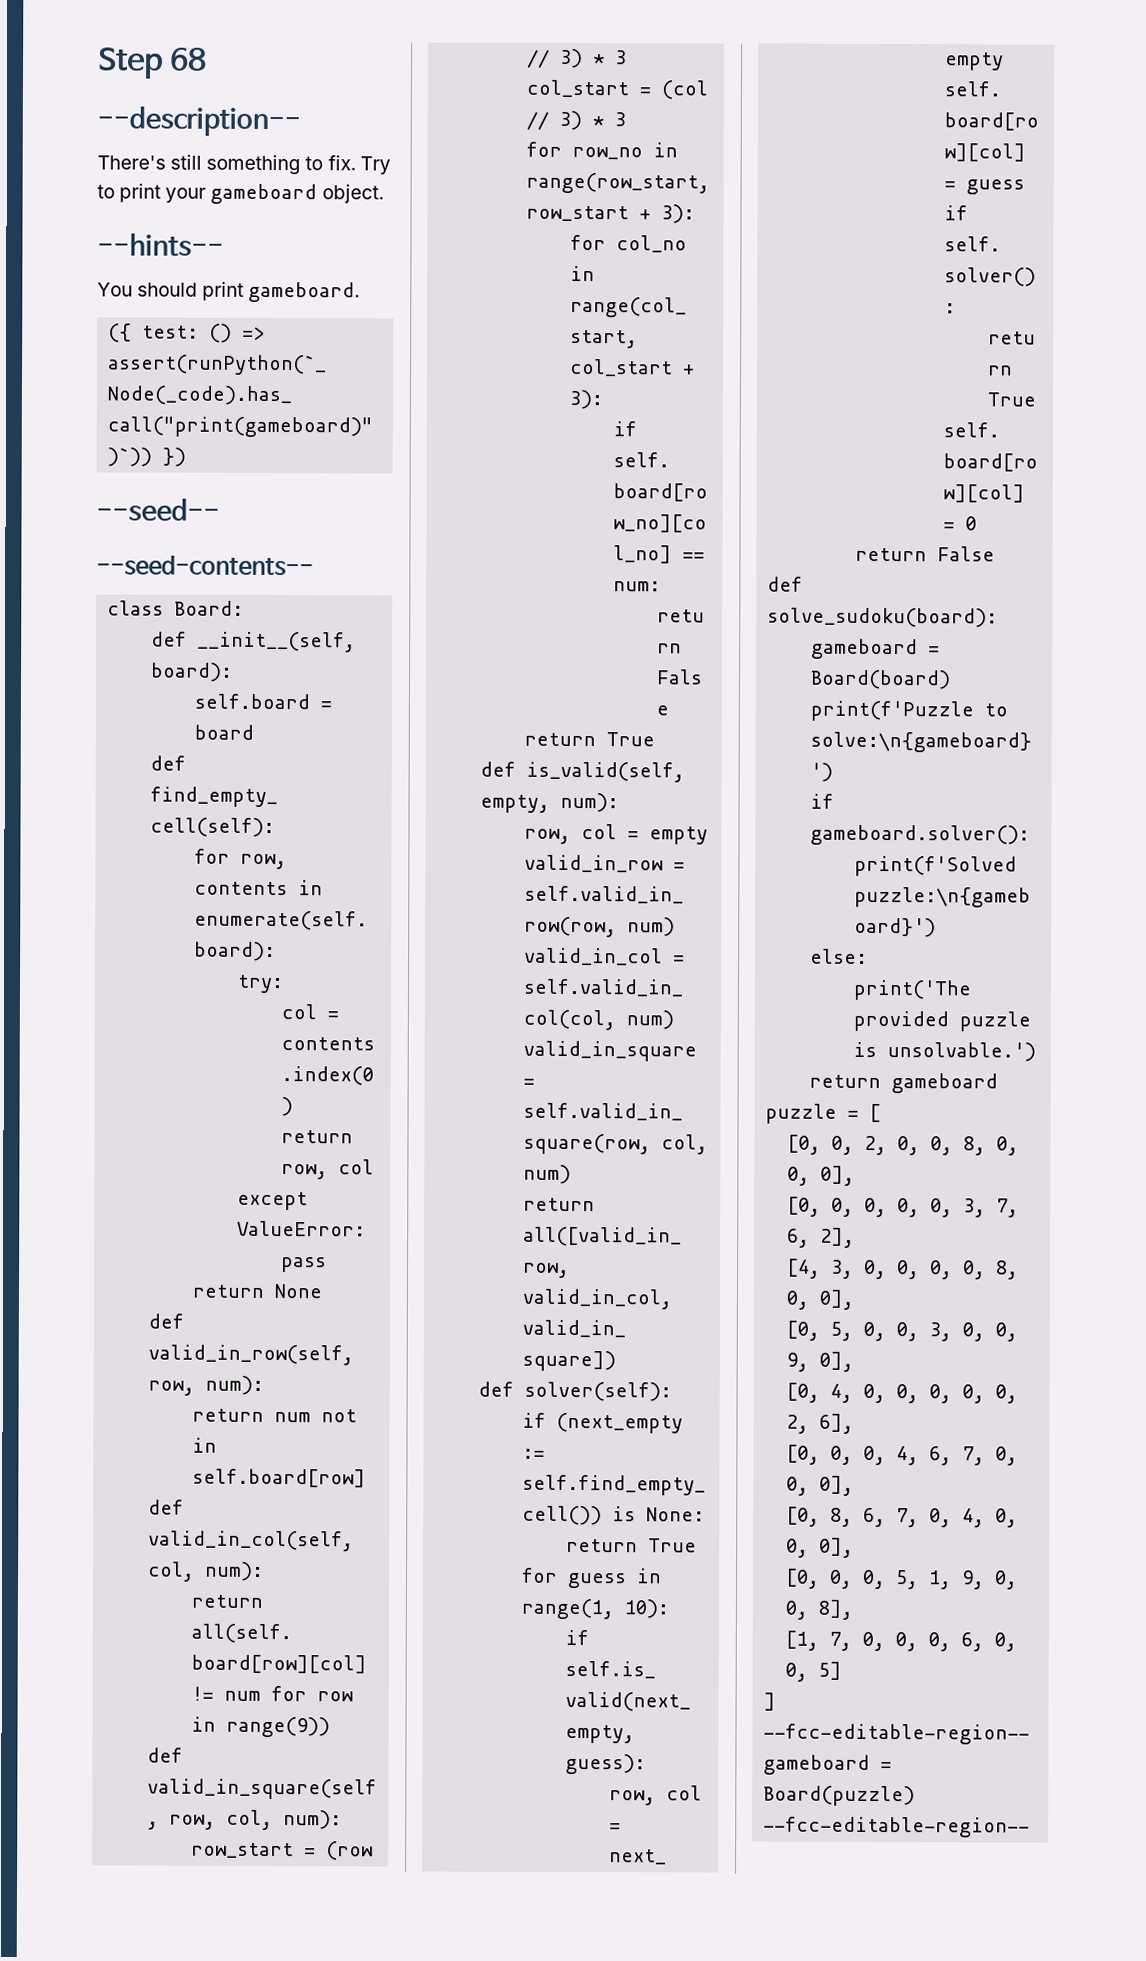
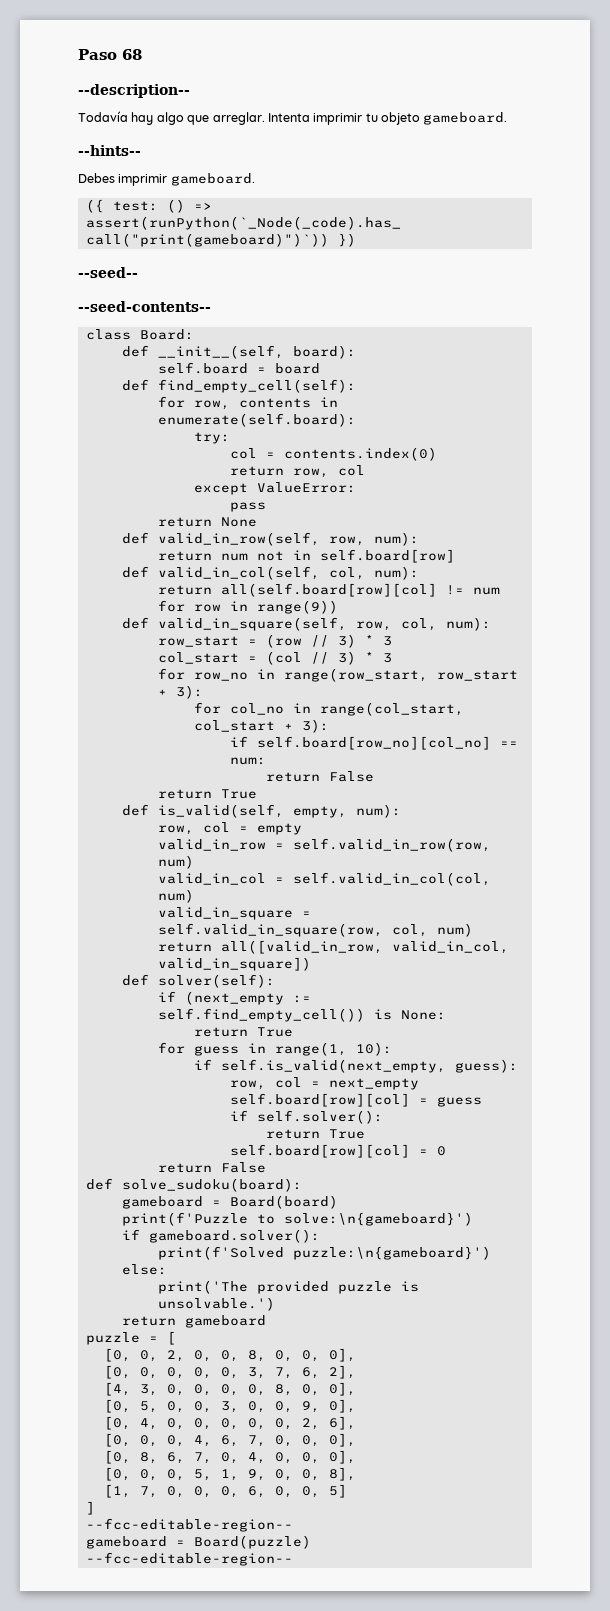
- Step 68
+ Paso 68
- There's still something to fix. Try to print your gameboard object.
+ Todavía hay algo que arreglar. Intenta imprimir tu objeto gameboard.
  --hints--
- You should print gameboard.
+ Debes imprimir gameboard.

